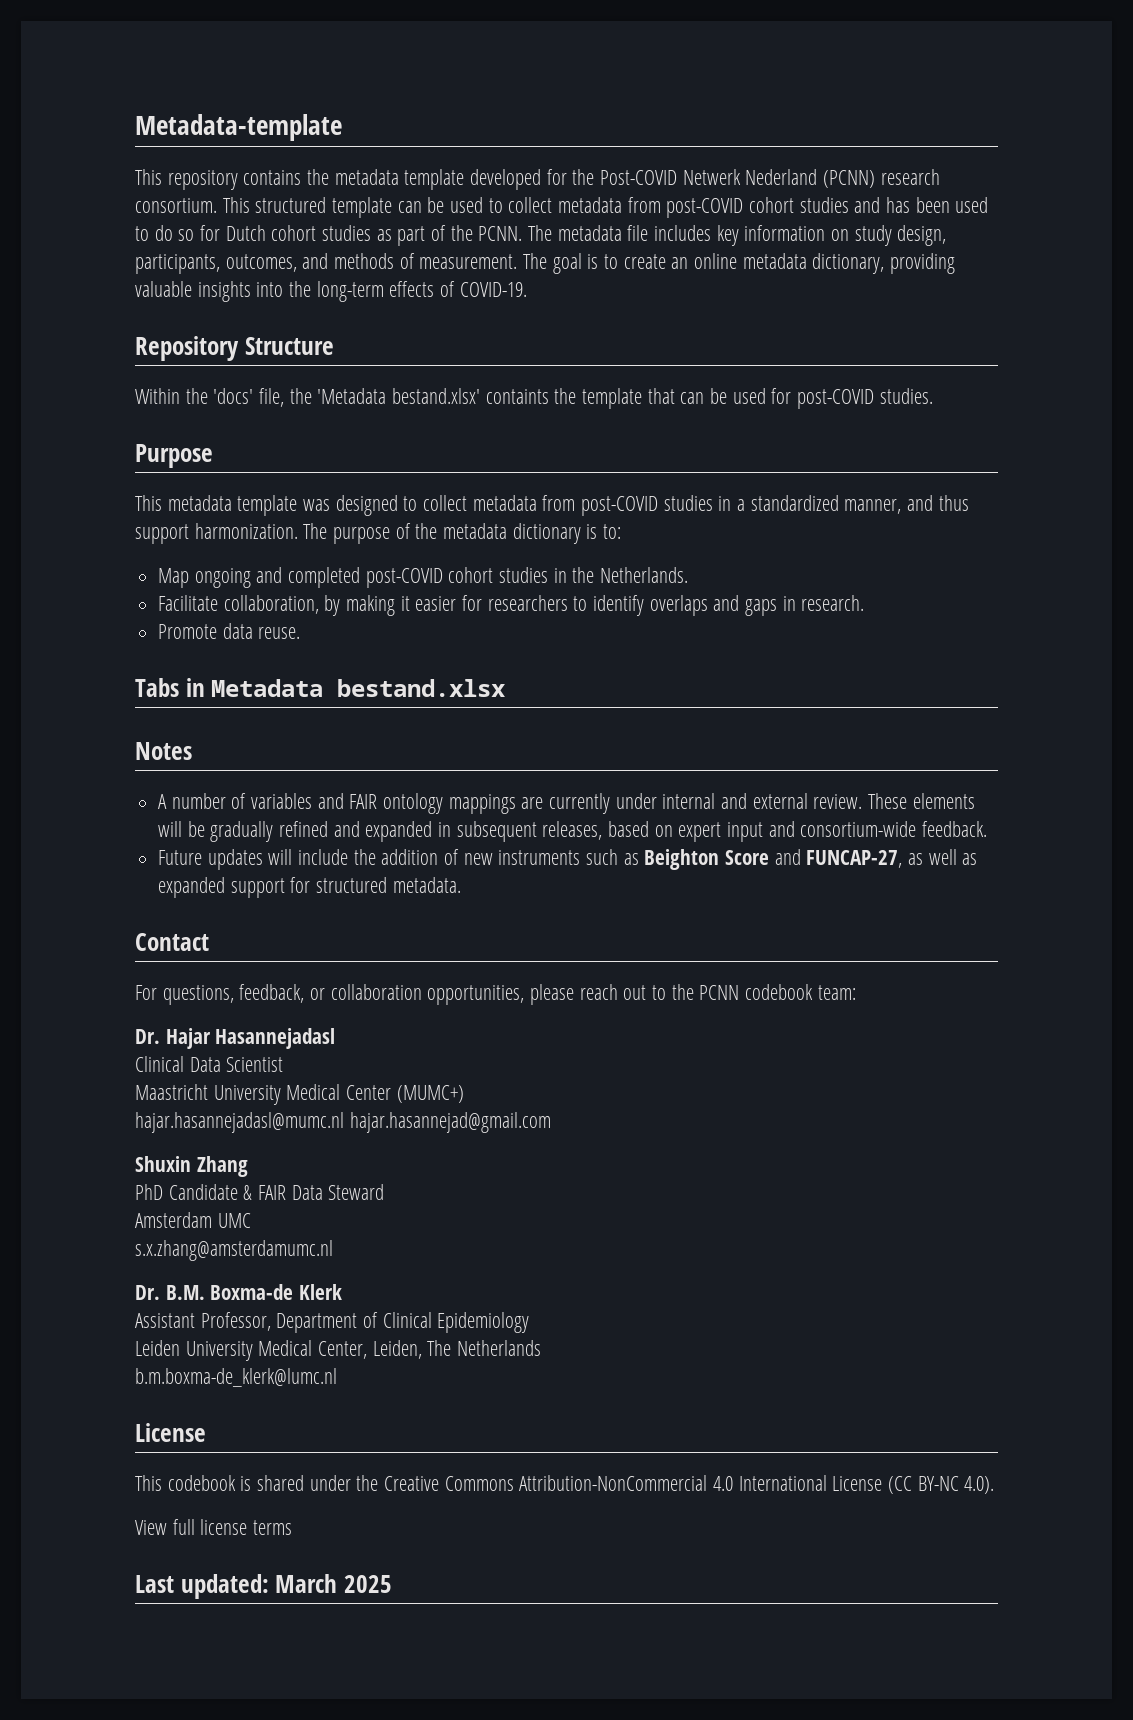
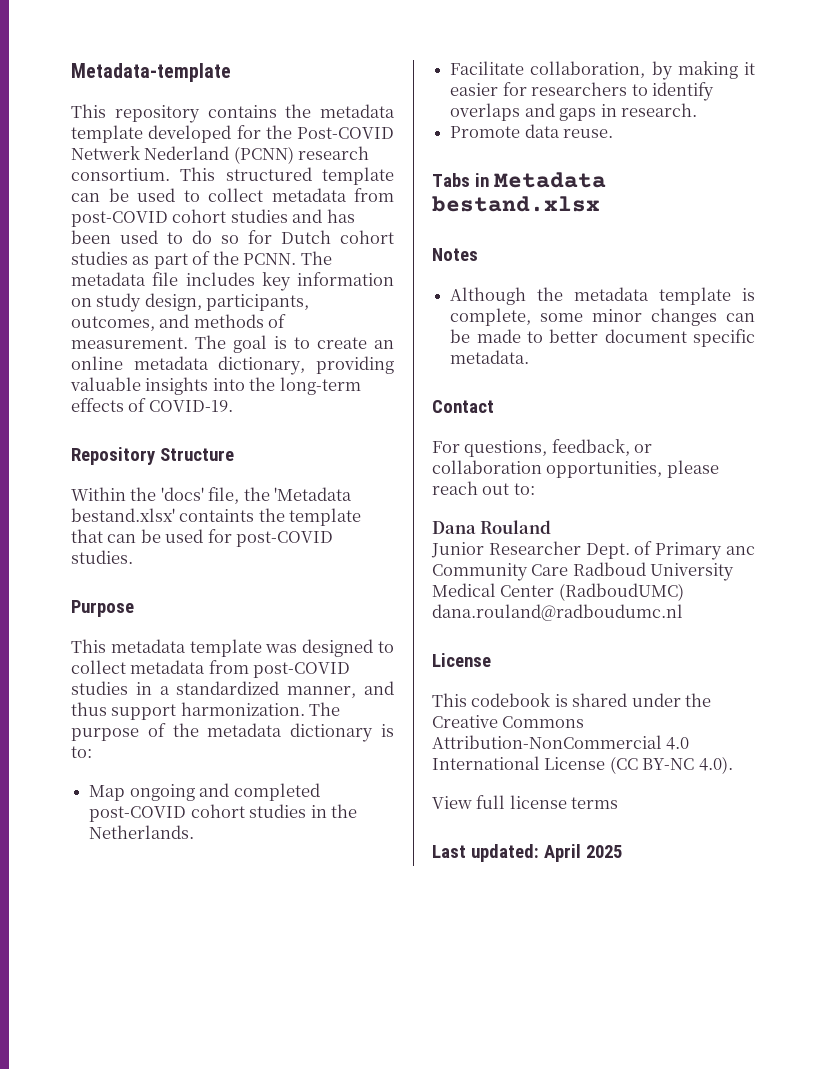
- A number of variables and FAIR ontology mappings are currently under internal and external review. These elements will be gradually refined and expanded in subsequent releases, based on expert input and consortium-wide feedback.
- Future updates will include the addition of new instruments such as Beighton Score and FUNCAP-27, as well as expanded support for structured metadata.
+ Although the metadata template is complete, some minor changes can be made to better document specific metadata.
- For questions, feedback, or collaboration opportunities, please reach out to the PCNN codebook team:
- Dr. Hajar Hasannejadasl
- Clinical Data Scientist
- Maastricht University Medical Center (MUMC+)
- hajar.hasannejadasl@mumc.nl hajar.hasannejad@gmail.com
- Shuxin Zhang
- PhD Candidate & FAIR Data Steward
- Amsterdam UMC
- s.x.zhang@amsterdamumc.nl
- Dr. B.M. Boxma-de Klerk
- Assistant Professor, Department of Clinical Epidemiology
- Leiden University Medical Center, Leiden, The Netherlands
- b.m.boxma-de_klerk@lumc.nl
+ For questions, feedback, or collaboration opportunities, please reach out to:
+ Dana Rouland
+ Junior Researcher Dept. of Primary anc Community Care Radboud University Medical Center (RadboudUMC) dana.rouland@radboudumc.nl
- Last updated: March 2025
+ Last updated: April 2025

